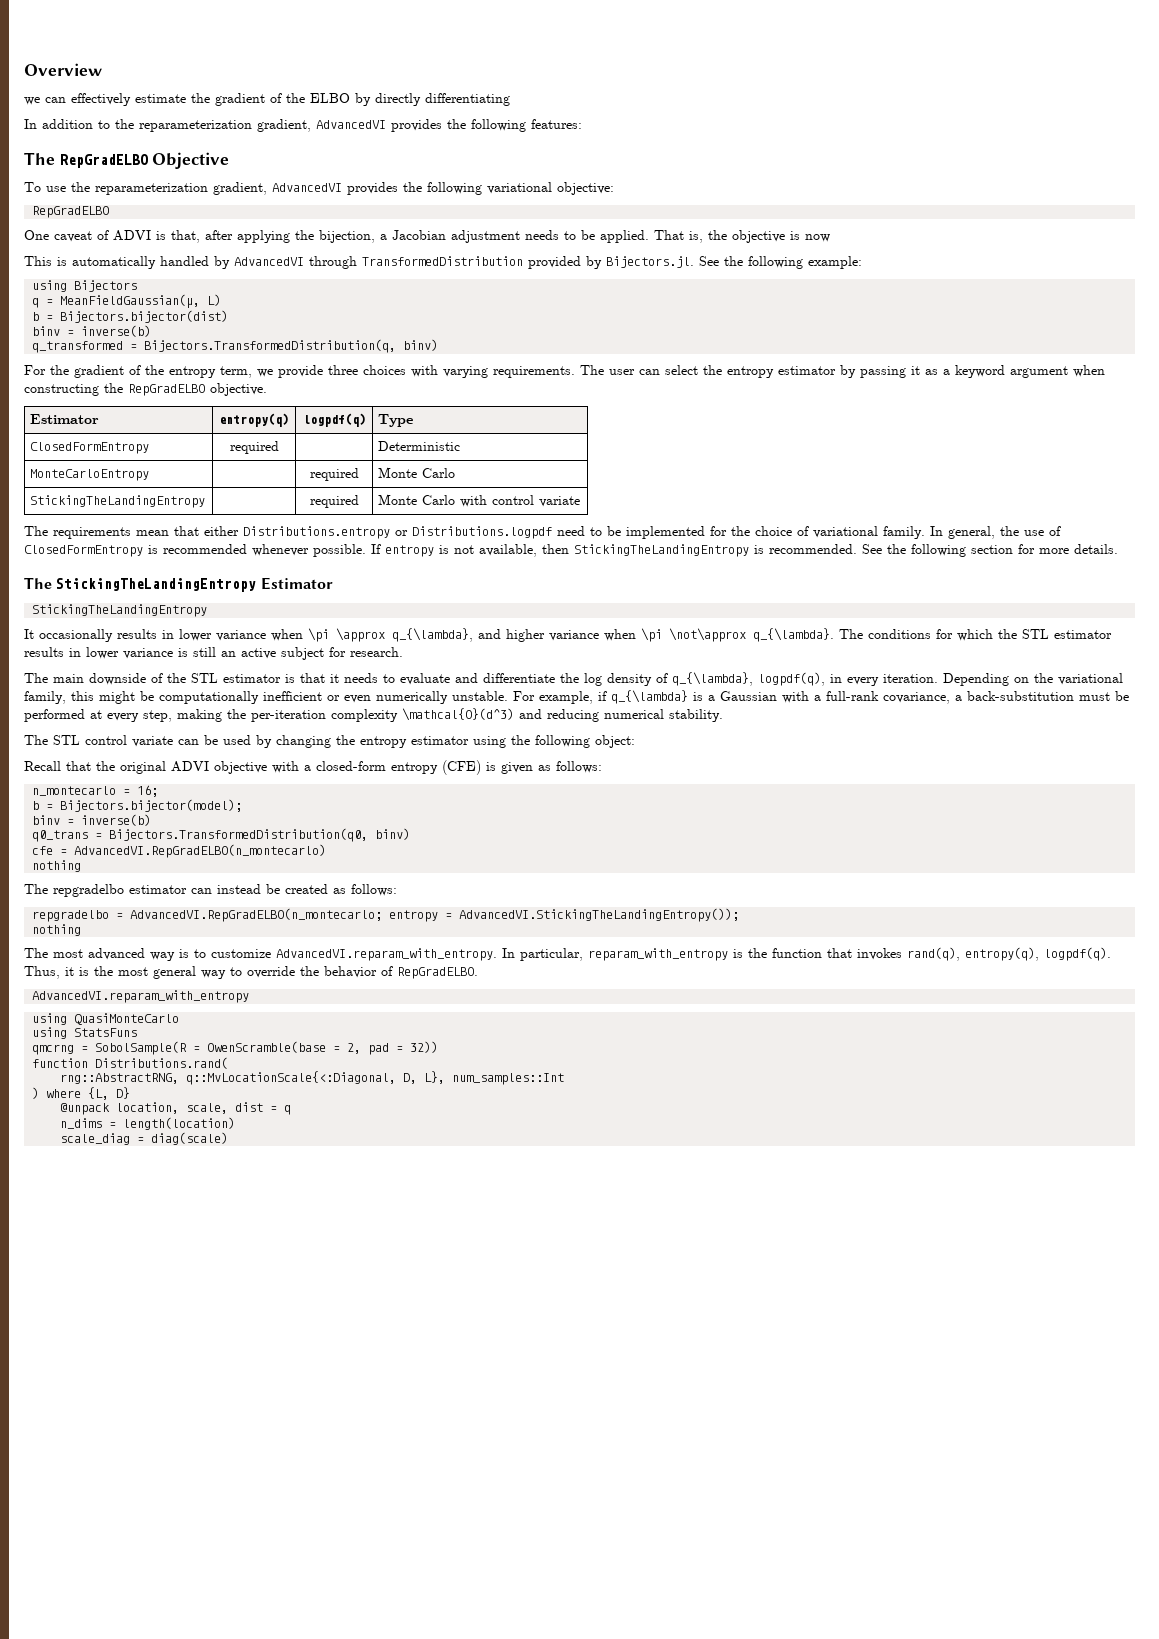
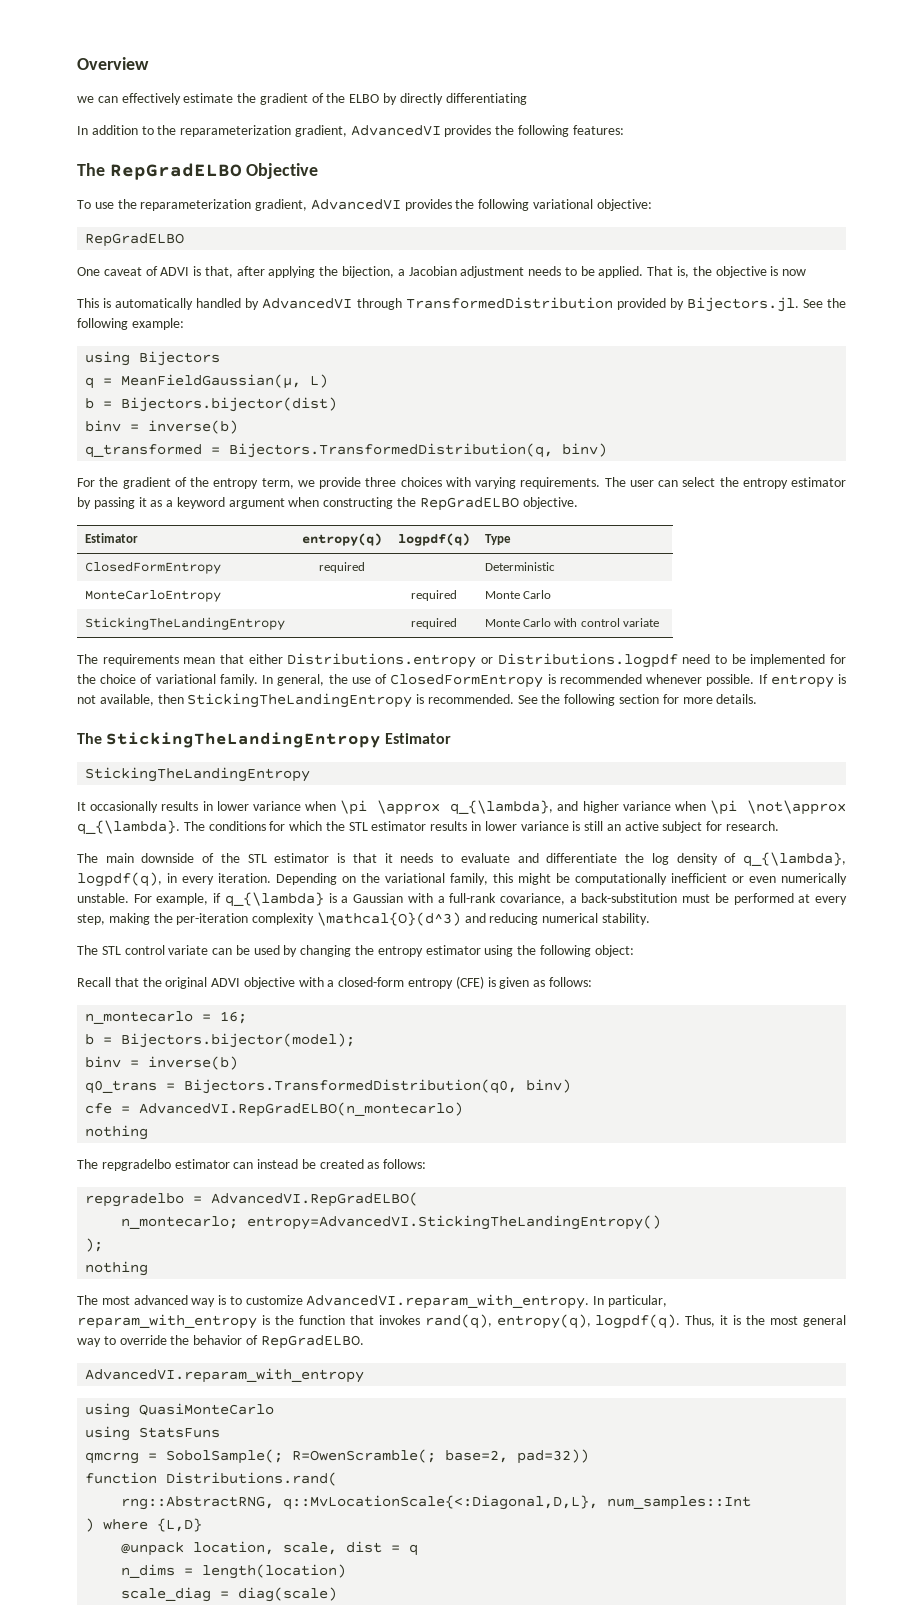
- repgradelbo = AdvancedVI.RepGradELBO(n_montecarlo; entropy = AdvancedVI.StickingTheLandingEntropy());
+ repgradelbo = AdvancedVI.RepGradELBO(
+ n_montecarlo; entropy=AdvancedVI.StickingTheLandingEntropy()
+ );
- qmcrng = SobolSample(R = OwenScramble(base = 2, pad = 32))
+ qmcrng = SobolSample(; R=OwenScramble(; base=2, pad=32))
- rng::AbstractRNG, q::MvLocationScale{<:Diagonal, D, L}, num_samples::Int
+ rng::AbstractRNG, q::MvLocationScale{<:Diagonal,D,L}, num_samples::Int
- ) where {L, D}
+ ) where {L,D}

